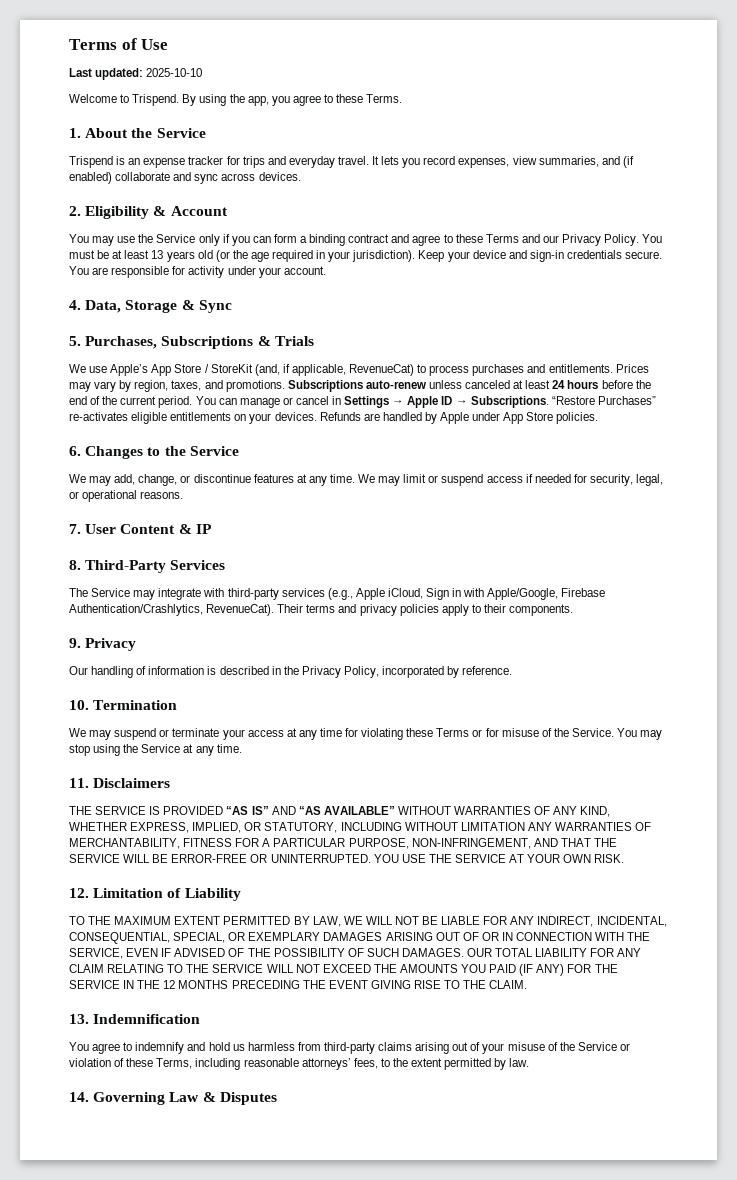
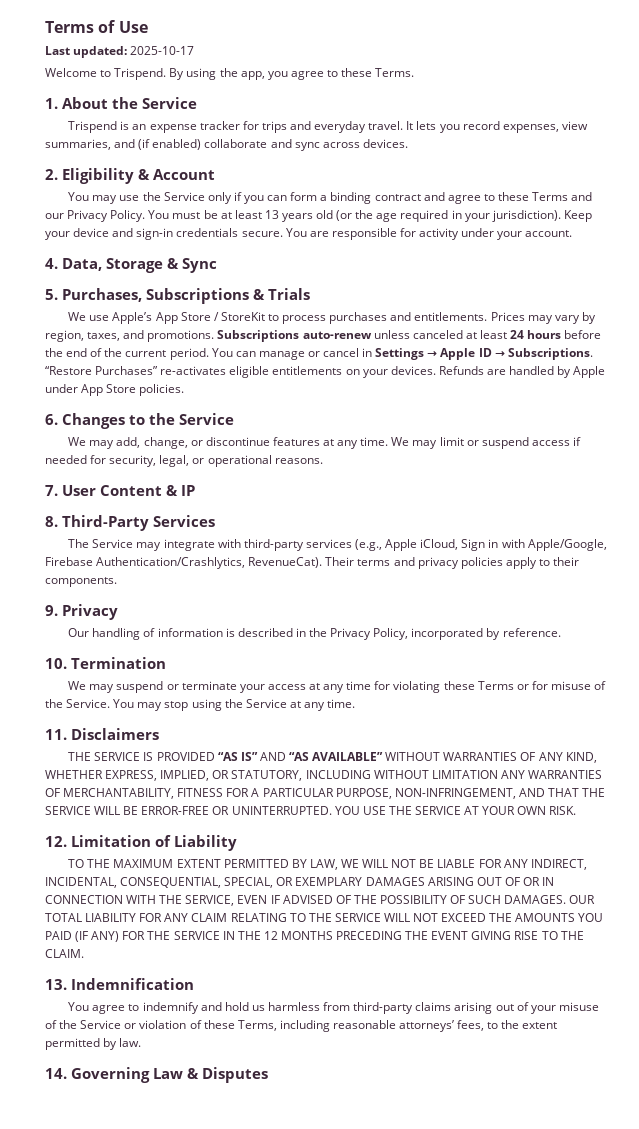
- Last updated: 2025-10-10
+ Last updated: 2025-10-17
- We use Apple’s App Store / StoreKit (and, if applicable, RevenueCat) to process purchases and entitlements.
+ We use Apple’s App Store / StoreKit to process purchases and entitlements.

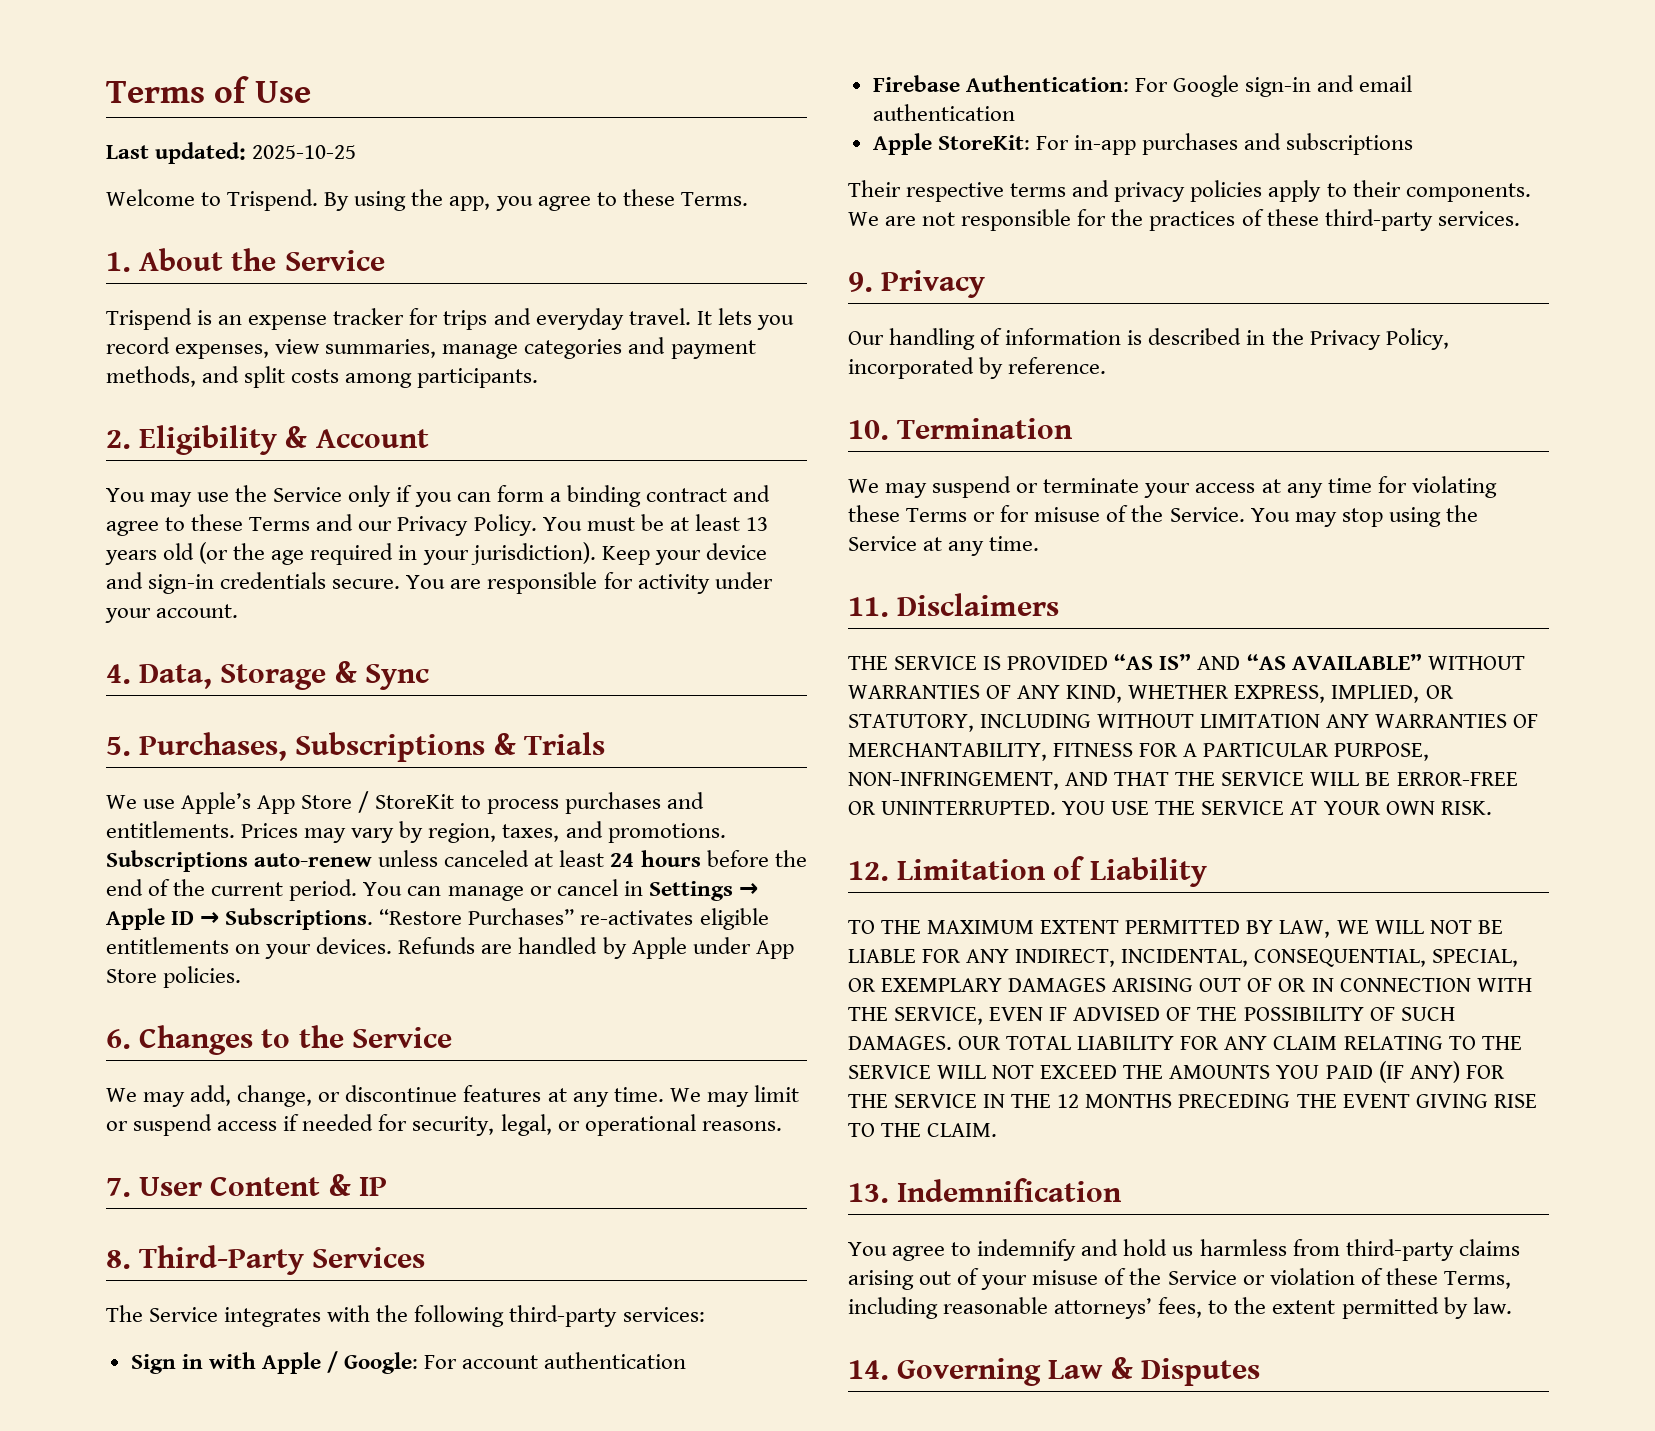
- Last updated: 2025-10-17
+ Last updated: 2025-10-25
- It lets you record expenses, view summaries, and (if enabled) collaborate and sync across devices.
+ It lets you record expenses, view summaries, manage categories and payment methods, and split costs among participants.
- The Service may integrate with third‑party services (e.g., Apple iCloud, Sign in with Apple/Google, Firebase Authentication/Crashlytics, RevenueCat). Their terms and privacy policies apply to their components.
+ The Service integrates with the following third‑party services:
+ Sign in with Apple / Google: For account authentication
+ Firebase Authentication: For Google sign-in and email authentication
+ Apple StoreKit: For in-app purchases and subscriptions
+ Their respective terms and privacy policies apply to their components. We are not responsible for the practices of these third-party services.

